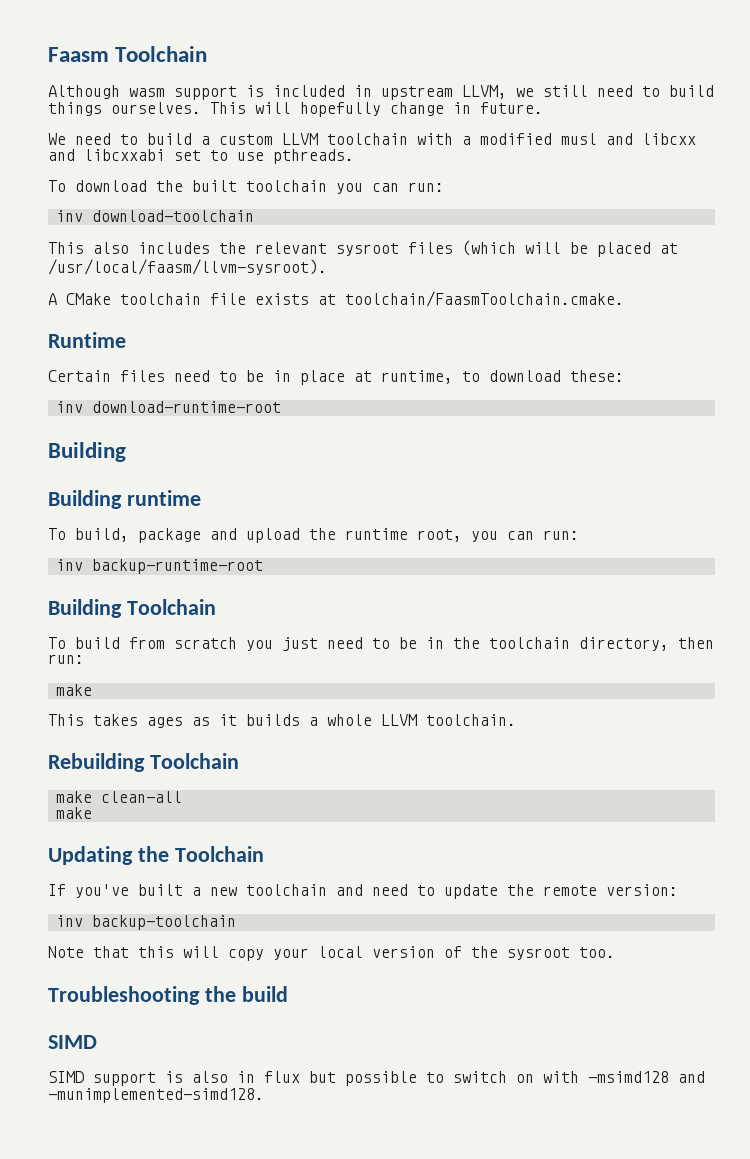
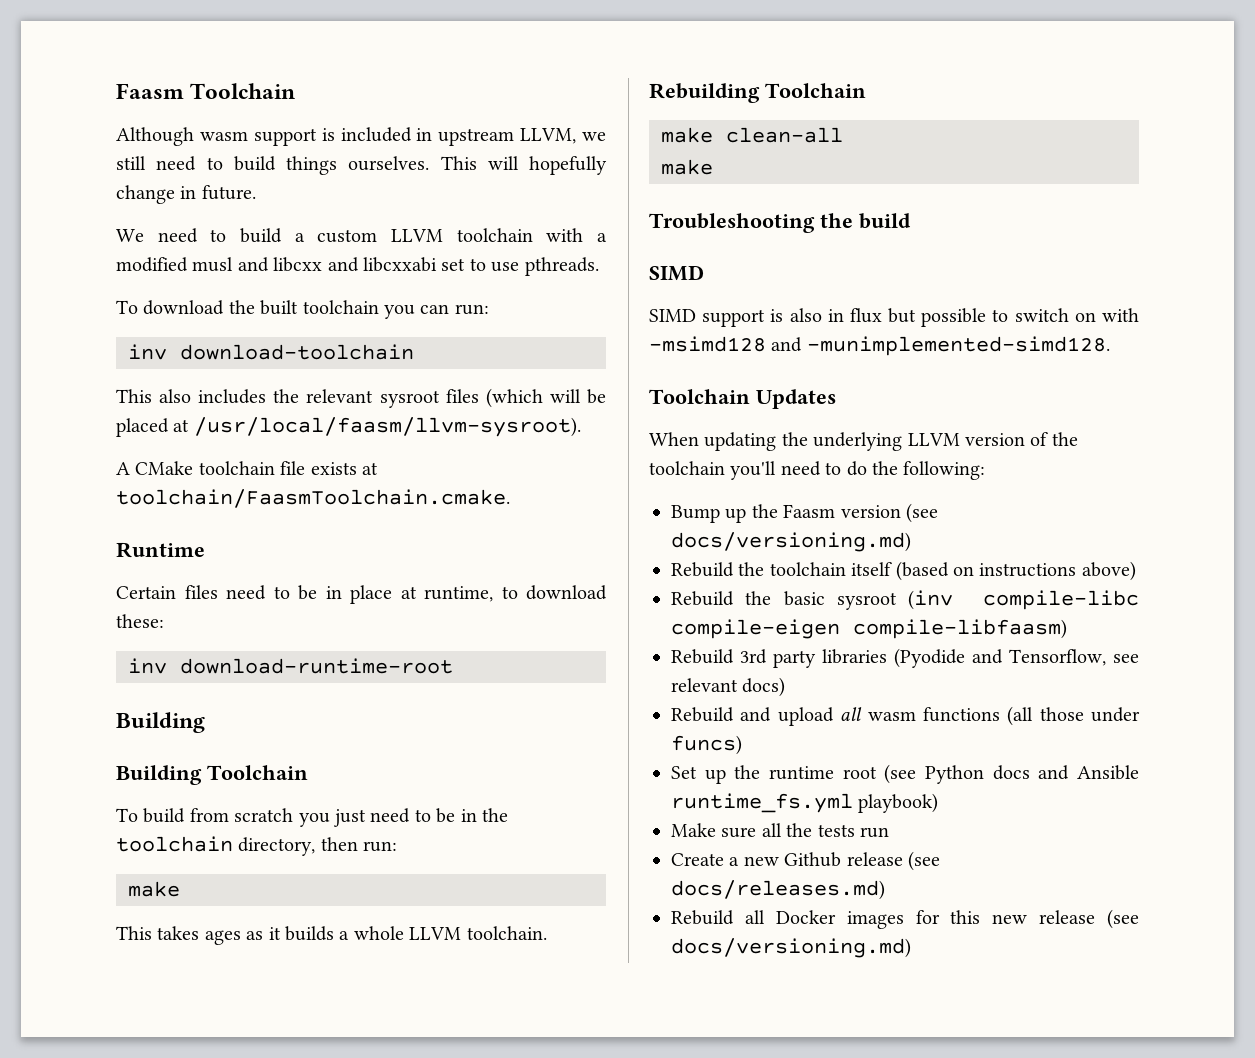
- Building runtime
- To build, package and upload the runtime root, you can run:
- inv backup-runtime-root
- Updating the Toolchain
- If you've built a new toolchain and need to update the remote version:
- inv backup-toolchain
- Note that this will copy your local version of the sysroot too.
+ Toolchain Updates
+ When updating the underlying LLVM version of the toolchain you'll need to do the following:
+ Bump up the Faasm version (see docs/versioning.md)
+ Rebuild the toolchain itself (based on instructions above)
+ Rebuild the basic sysroot (inv compile-libc compile-eigen compile-libfaasm)
+ Rebuild 3rd party libraries (Pyodide and Tensorflow, see relevant docs)
+ Rebuild and upload all wasm functions (all those under funcs)
+ Set up the runtime root (see Python docs and Ansible runtime_fs.yml playbook)
+ Make sure all the tests run
+ Create a new Github release (see docs/releases.md)
+ Rebuild all Docker images for this new release (see docs/versioning.md)

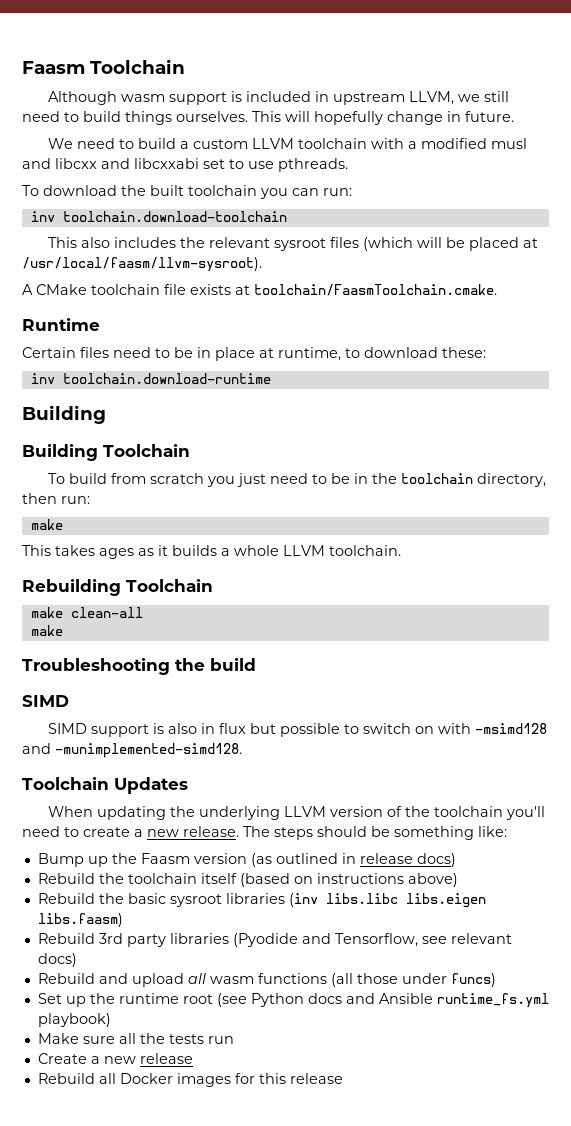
- inv download-toolchain
+ inv toolchain.download-toolchain
- inv download-runtime-root
+ inv toolchain.download-runtime
- When updating the underlying LLVM version of the toolchain you'll need to do the following:
+ When updating the underlying LLVM version of the toolchain you'll need to create a new release. The steps should be something like:
- Bump up the Faasm version (see docs/versioning.md)
+ Bump up the Faasm version (as outlined in release docs)
- Rebuild the basic sysroot (inv compile-libc compile-eigen compile-libfaasm)
+ Rebuild the basic sysroot libraries (inv libs.libc libs.eigen libs.faasm)
- Create a new Github release (see docs/releases.md)
+ Create a new release
- Rebuild all Docker images for this new release (see docs/versioning.md)
+ Rebuild all Docker images for this release

